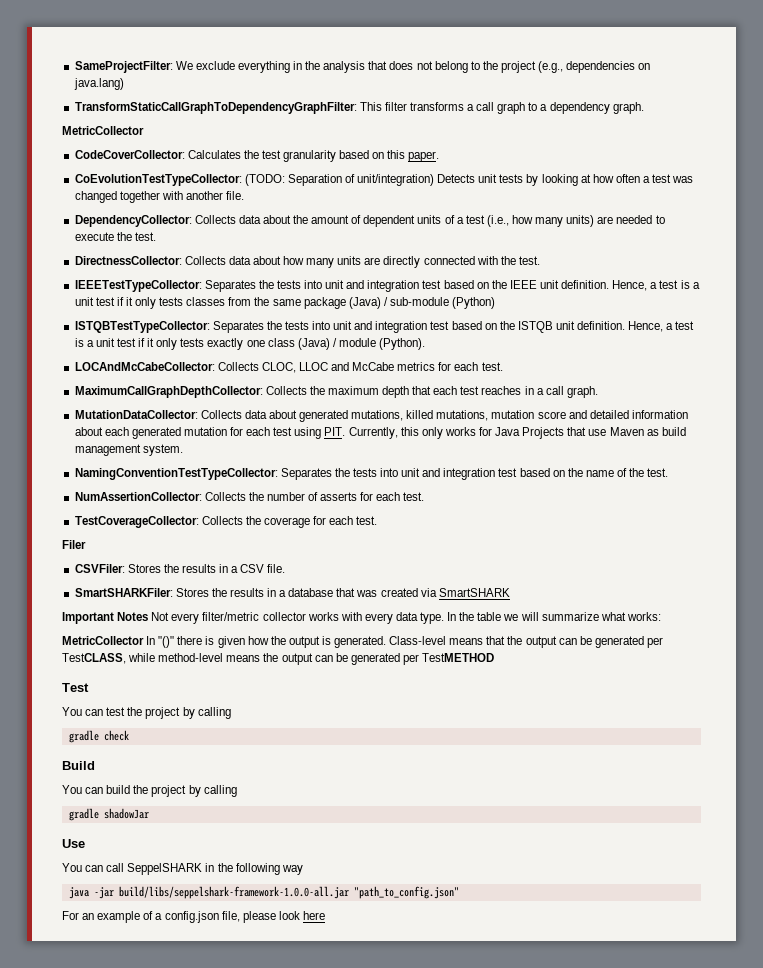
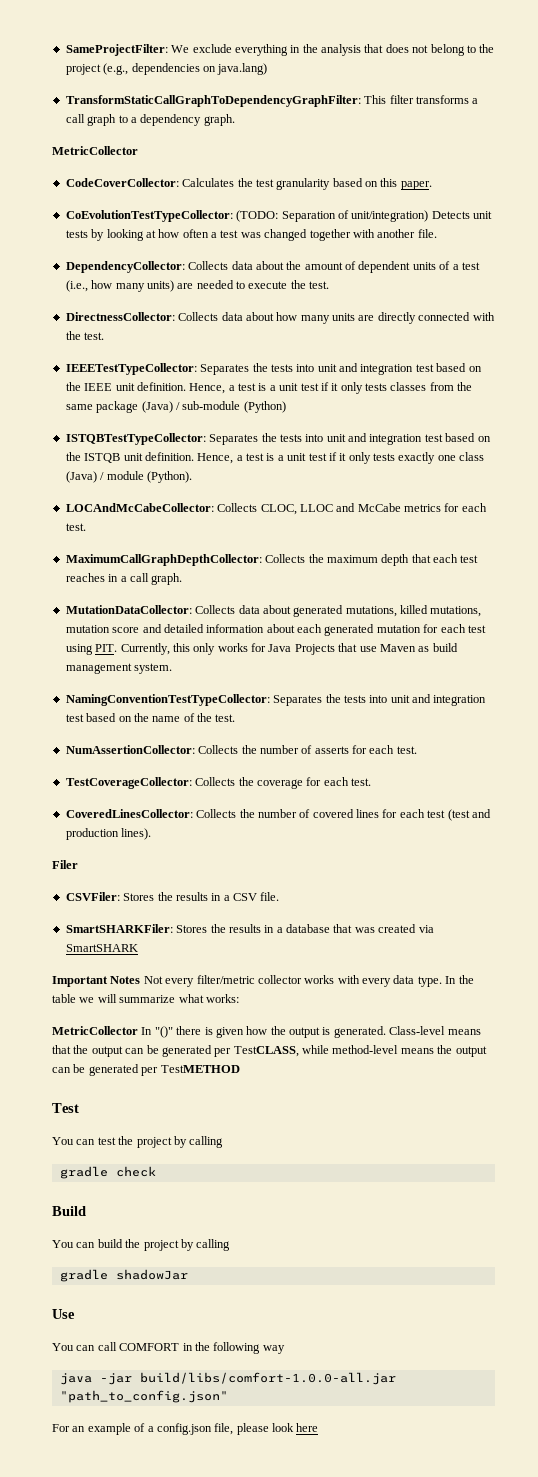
+ CoveredLinesCollector: Collects the number of covered lines for each test (test and production lines).
- You can call SeppelSHARK in the following way
+ You can call COMFORT in the following way
- java -jar build/libs/seppelshark-framework-1.0.0-all.jar "path_to_config.json"
+ java -jar build/libs/comfort-1.0.0-all.jar "path_to_config.json"

